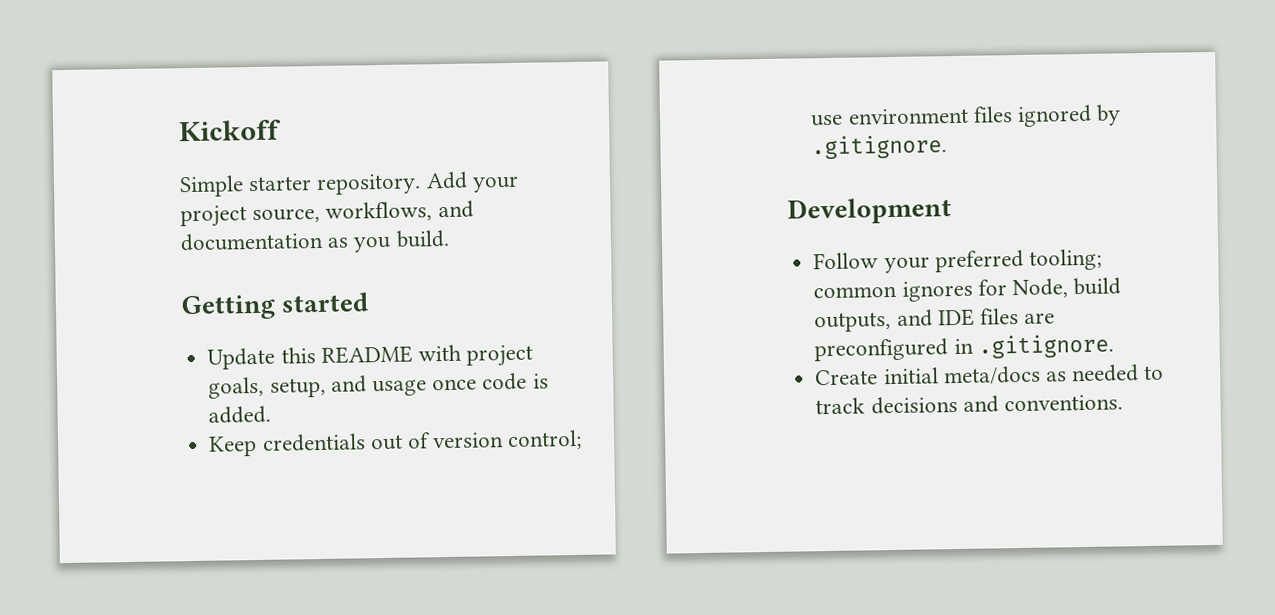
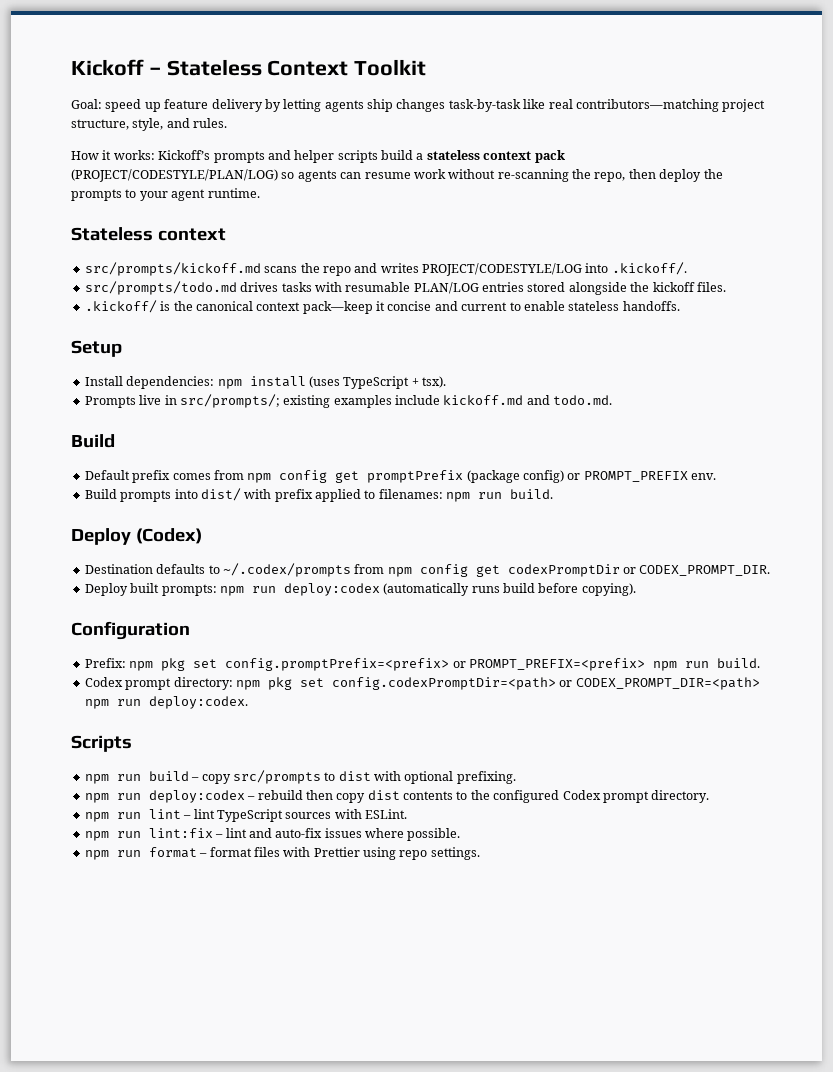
- Kickoff
- Simple starter repository. Add your project source, workflows, and documentation as you build.
- Getting started
- Update this README with project goals, setup, and usage once code is added.
- Keep credentials out of version control; use environment files ignored by .gitignore.
- Development
- Follow your preferred tooling; common ignores for Node, build outputs, and IDE files are preconfigured in .gitignore.
- Create initial meta/docs as needed to track decisions and conventions.
+ Kickoff – Stateless Context Toolkit
+ Goal: speed up feature delivery by letting agents ship changes task-by-task like real contributors—matching project structure, style, and rules.
+ How it works: Kickoff’s prompts and helper scripts build a stateless context pack (PROJECT/CODESTYLE/PLAN/LOG) so agents can resume work without re-scanning the repo, then deploy the prompts to your agent runtime.
+ Stateless context
+ src/prompts/kickoff.md scans the repo and writes PROJECT/CODESTYLE/LOG into .kickoff/.
+ src/prompts/todo.md drives tasks with resumable PLAN/LOG entries stored alongside the kickoff files.
+ .kickoff/ is the canonical context pack—keep it concise and current to enable stateless handoffs.
+ Setup
+ Install dependencies: npm install (uses TypeScript + tsx).
+ Prompts live in src/prompts/; existing examples include kickoff.md and todo.md.
+ Build
+ Default prefix comes from npm config get promptPrefix (package config) or PROMPT_PREFIX env.
+ Build prompts into dist/ with prefix applied to filenames: npm run build.
+ Deploy (Codex)
+ Destination defaults to ~/.codex/prompts from npm config get codexPromptDir or CODEX_PROMPT_DIR.
+ Deploy built prompts: npm run deploy:codex (automatically runs build before copying).
+ Configuration
+ Prefix: npm pkg set config.promptPrefix=<prefix> or PROMPT_PREFIX=<prefix> npm run build.
+ Codex prompt directory: npm pkg set config.codexPromptDir=<path> or CODEX_PROMPT_DIR=<path> npm run deploy:codex.
+ Scripts
+ npm run build – copy src/prompts to dist with optional prefixing.
+ npm run deploy:codex – rebuild then copy dist contents to the configured Codex prompt directory.
+ npm run lint – lint TypeScript sources with ESLint.
+ npm run lint:fix – lint and auto-fix issues where possible.
+ npm run format – format files with Prettier using repo settings.

